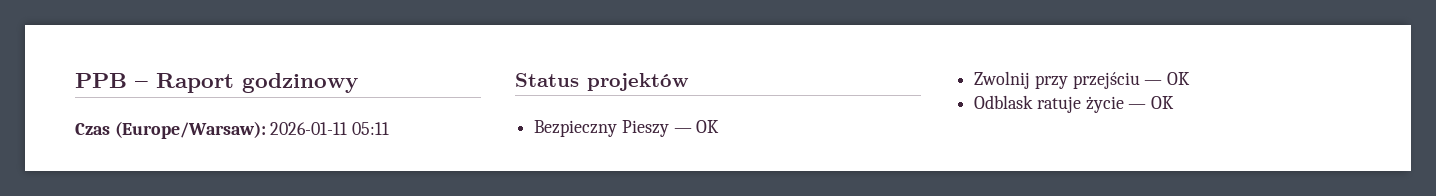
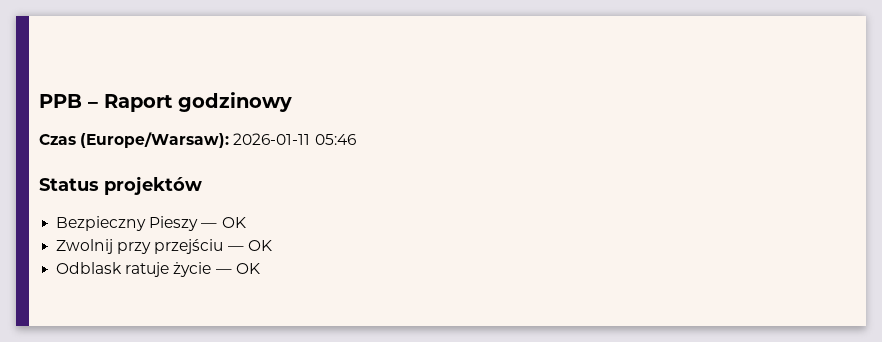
- Czas (Europe/Warsaw): 2026-01-11 05:11
+ Czas (Europe/Warsaw): 2026-01-11 05:46

